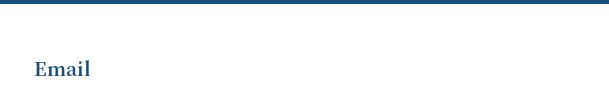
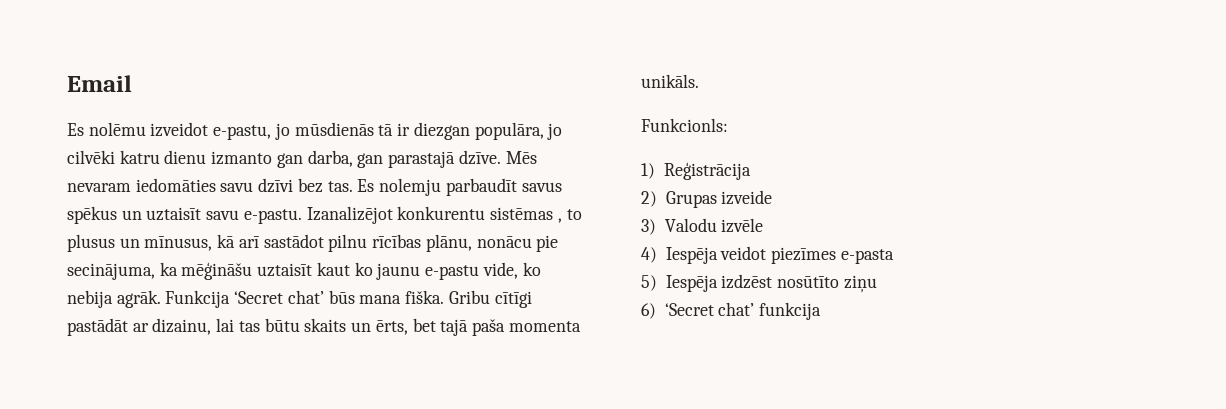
+ Es nolēmu izveidot e-pastu, jo mūsdienās tā ir diezgan populāra, jo cilvēki katru dienu izmanto gan darba, gan parastajā dzīve. Mēs nevaram iedomāties savu dzīvi bez tas. Es nolemju parbaudīt savus spēkus un uztaisīt savu e-pastu. Izanalizējot konkurentu sistēmas , to plusus un mīnusus, kā arī sastādot pilnu rīcības plānu, nonācu pie secinājuma, ka mēģināšu uztaisīt kaut ko jaunu e-pastu vide, ko nebija agrāk. Funkcija ‘Secret chat’ būs mana fiška. Gribu cītīgi pastādāt ar dizainu, lai tas būtu skaits un ērts, bet tajā paša momenta unikāls.
+ Funkcionls:
+ 1) Reģistrācija
+ 2) Grupas izveide
+ 3) Valodu izvēle
+ 4) Iespēja veidot piezīmes e-pasta
+ 5) Iespēja izdzēst nosūtīto ziņu
+ 6) ‘Secret chat’ funkcija

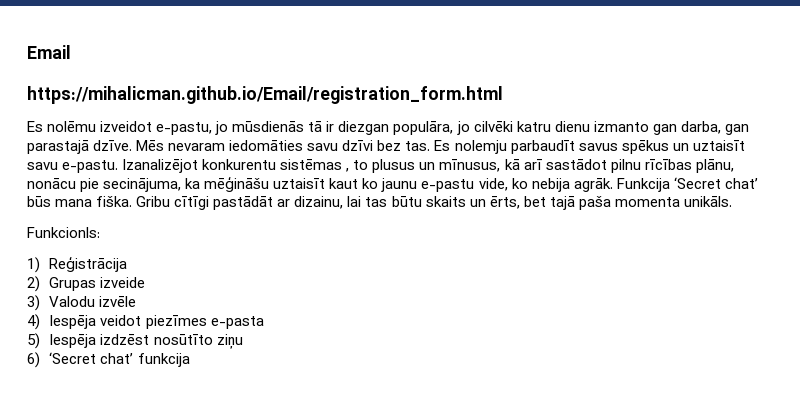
+ https://mihalicman.github.io/Email/registration_form.html

